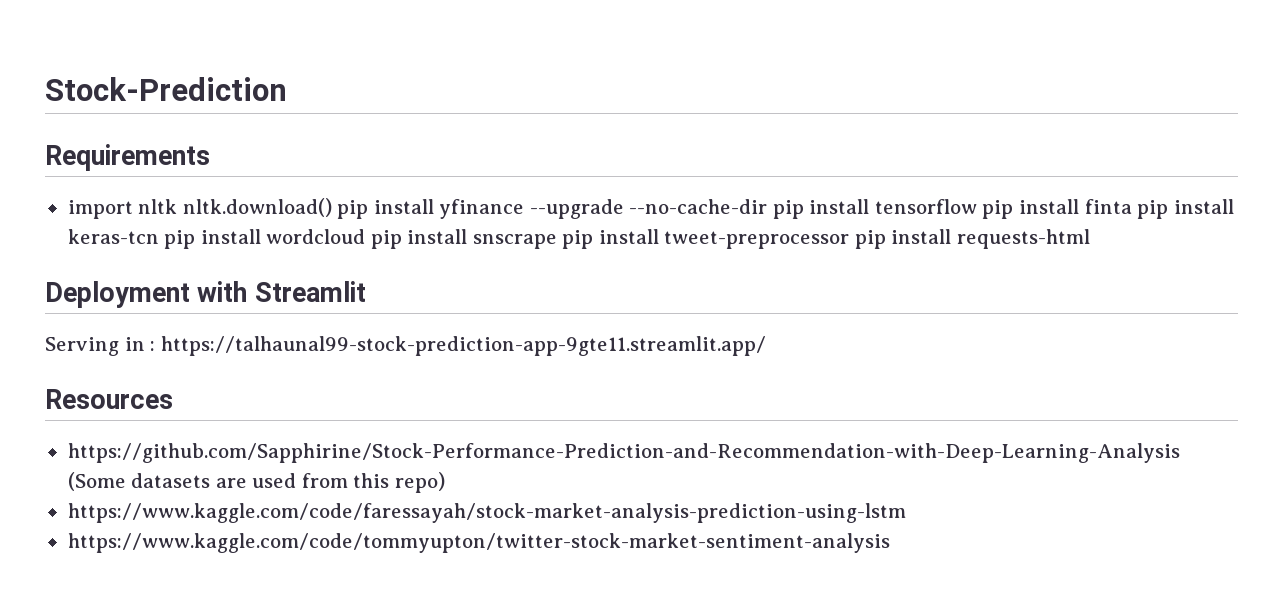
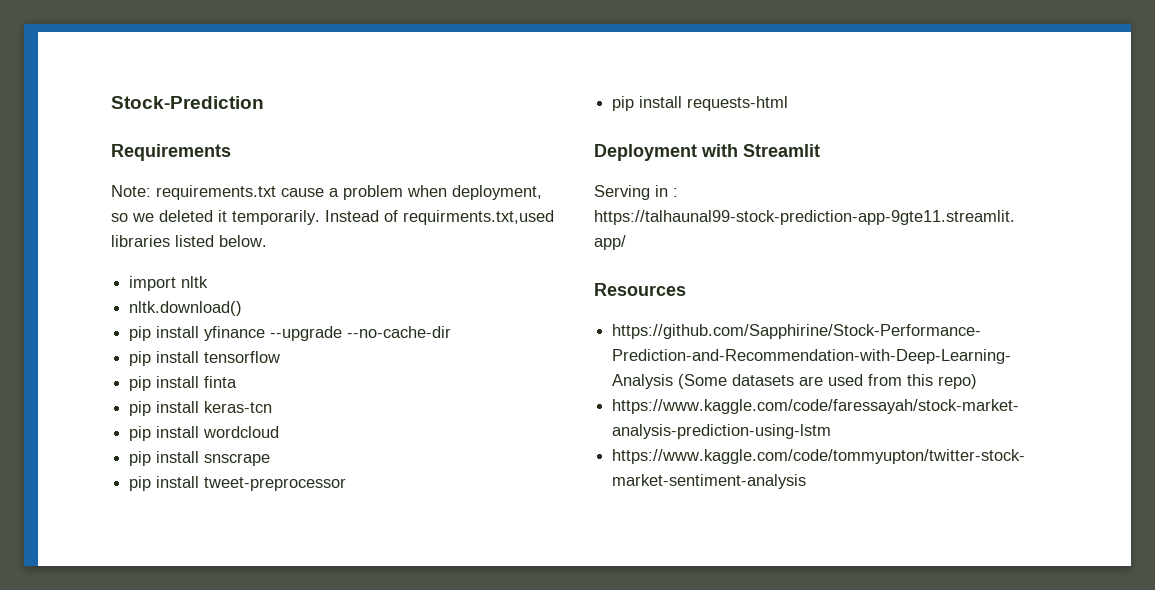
+ Note: requirements.txt cause a problem when deployment, so we deleted it temporarily. Instead of requirments.txt,used libraries listed below.
- import nltk nltk.download() pip install yfinance --upgrade --no-cache-dir pip install tensorflow pip install finta pip install keras-tcn pip install wordcloud pip install snscrape pip install tweet-preprocessor pip install requests-html
+ import nltk
+ nltk.download()
+ pip install yfinance --upgrade --no-cache-dir
+ pip install tensorflow
+ pip install finta
+ pip install keras-tcn
+ pip install wordcloud
+ pip install snscrape
+ pip install tweet-preprocessor
+ pip install requests-html

